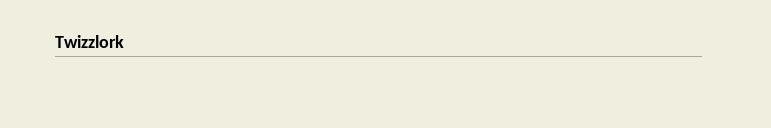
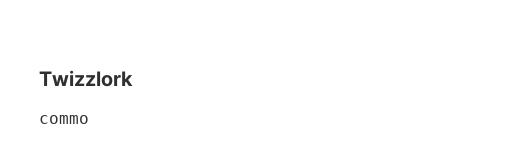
+ commo

